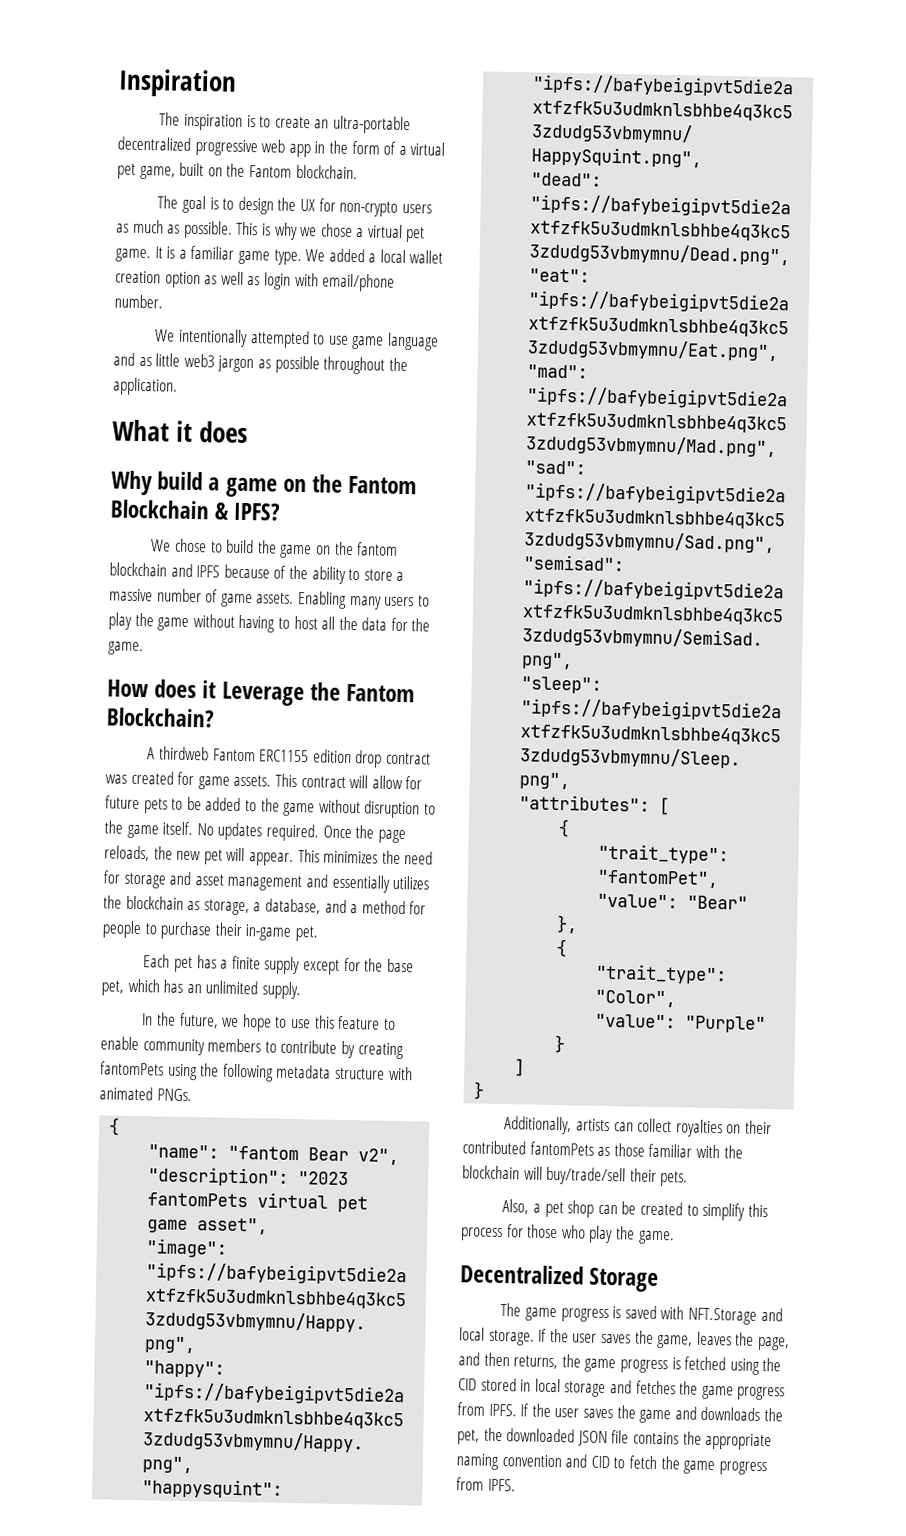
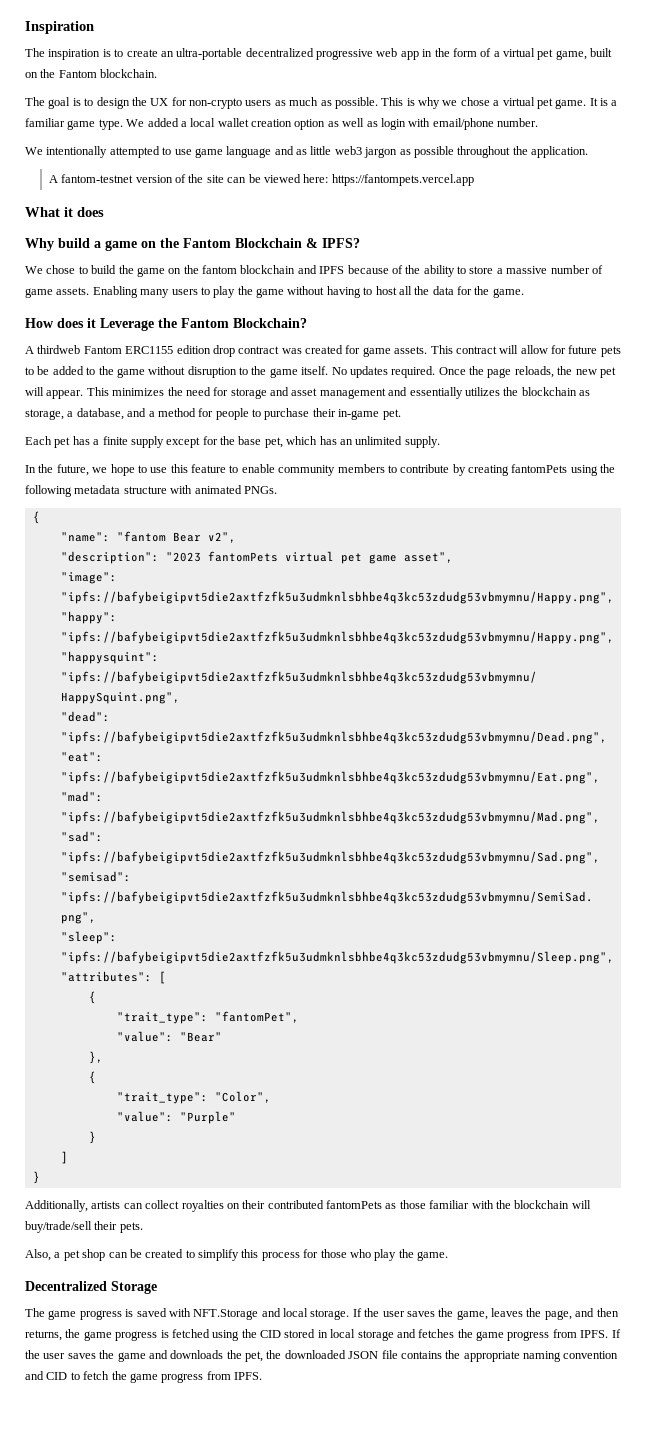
+ A fantom-testnet version of the site can be viewed here: https://fantompets.vercel.app

